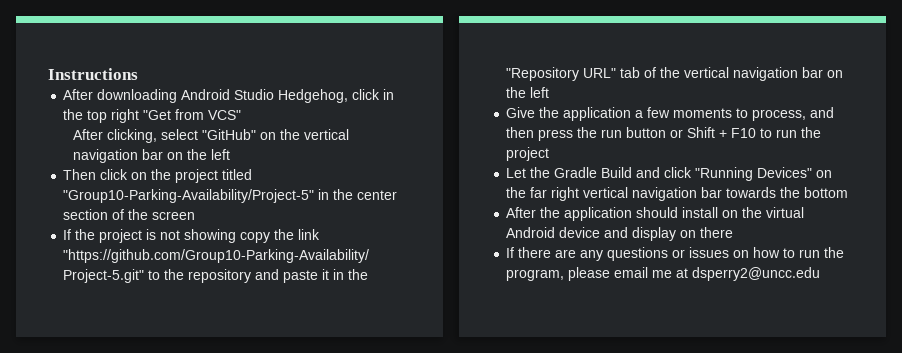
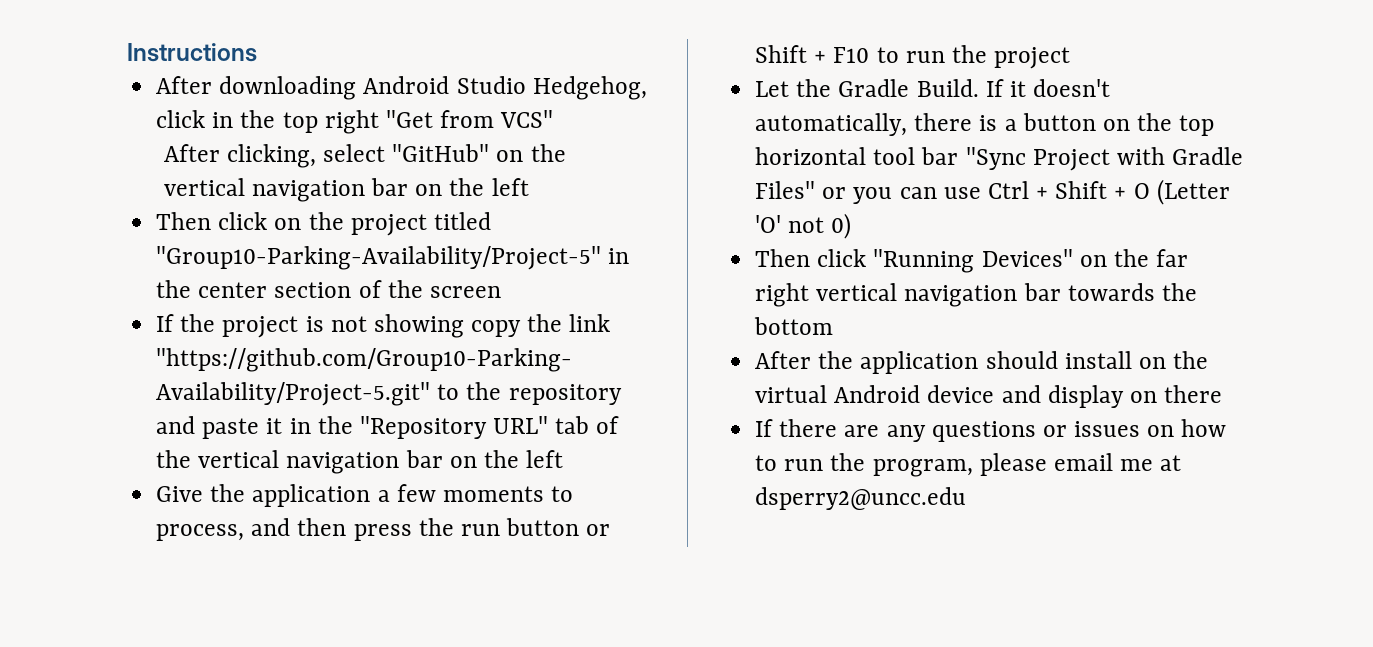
- Let the Gradle Build and click "Running Devices" on the far right vertical navigation bar towards the bottom
+ Let the Gradle Build. If it doesn't automatically, there is a button on the top horizontal tool bar "Sync Project with Gradle Files" or you can use Ctrl + Shift + O (Letter 'O' not 0)
+ Then click "Running Devices" on the far right vertical navigation bar towards the bottom

